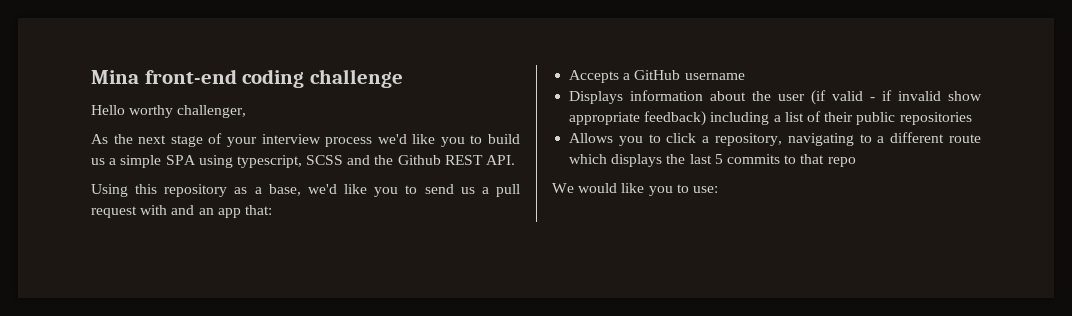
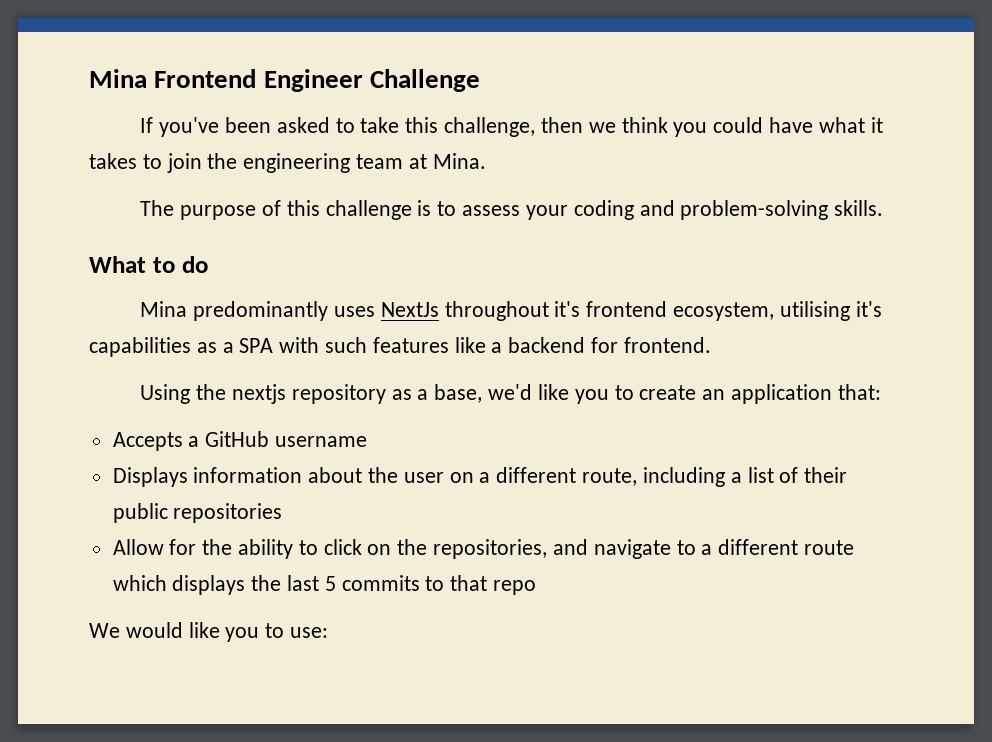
- Mina front-end coding challenge
- Hello worthy challenger,
- As the next stage of your interview process we'd like you to build us a simple SPA using typescript, SCSS and the Github REST API.
+ Mina Frontend Engineer Challenge
+ If you've been asked to take this challenge, then we think you could have what it takes to join the engineering team at Mina.
+ The purpose of this challenge is to assess your coding and problem-solving skills.
+ What to do
+ Mina predominantly uses NextJs throughout it's frontend ecosystem, utilising it's capabilities as a SPA with such features like a backend for frontend.
- Using this repository as a base, we'd like you to send us a pull request with and an app that:
+ Using the nextjs repository as a base, we'd like you to create an application that:
- Displays information about the user (if valid - if invalid show appropriate feedback) including a list of their public repositories
+ Displays information about the user on a different route, including a list of their public repositories
- Allows you to click a repository, navigating to a different route which displays the last 5 commits to that repo
+ Allow for the ability to click on the repositories, and navigate to a different route which displays the last 5 commits to that repo

